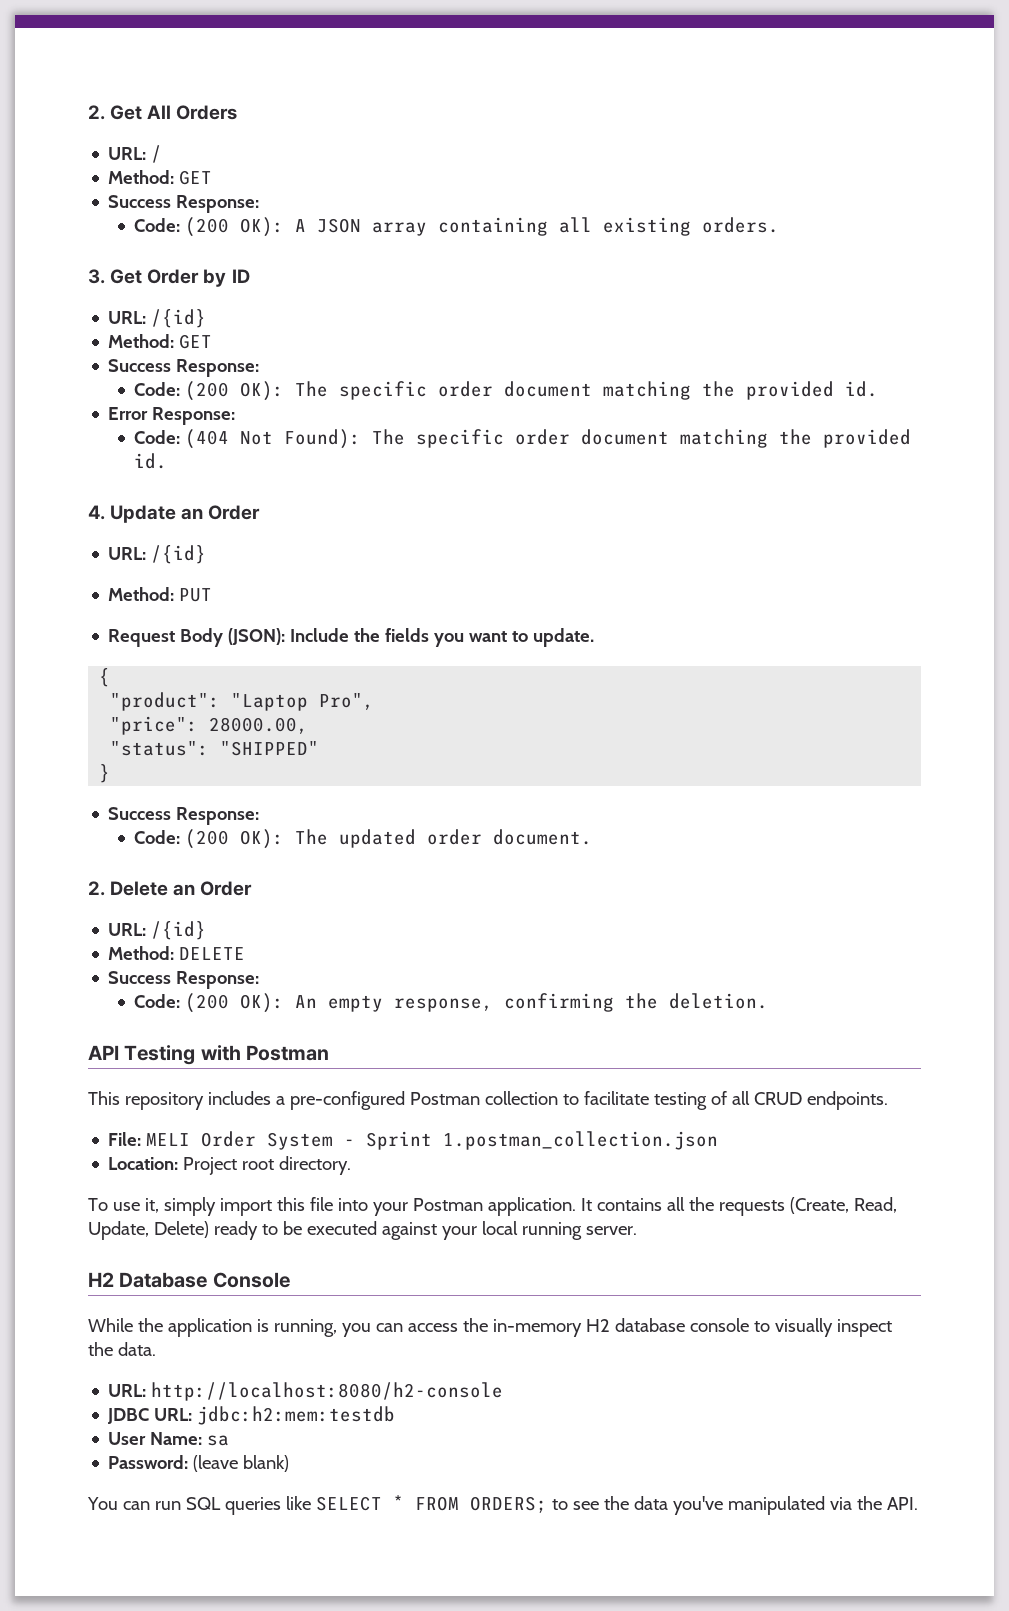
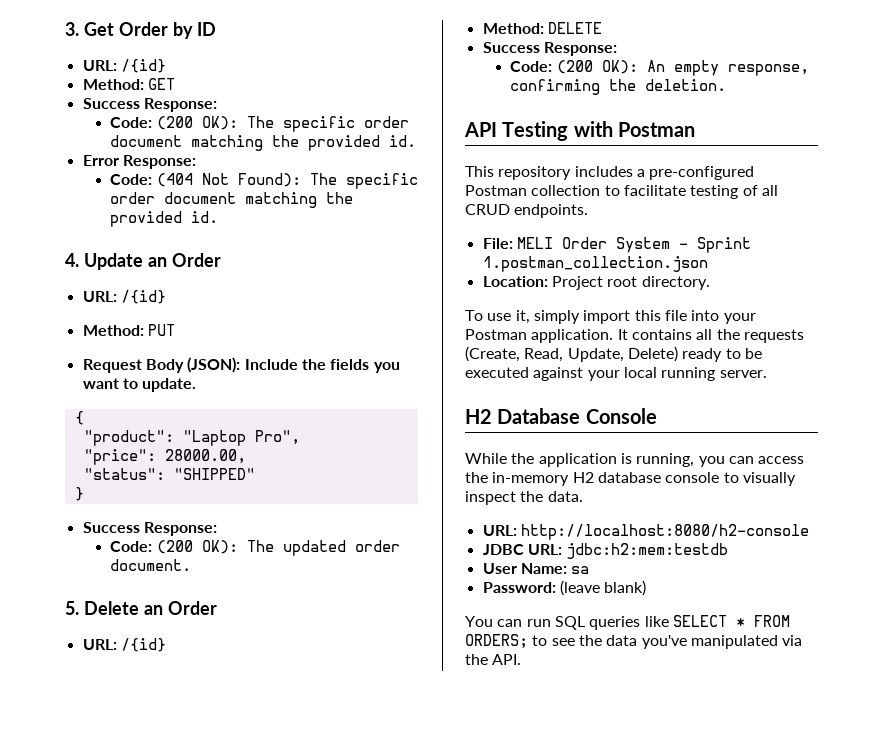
- 2. Get All Orders
- URL: /
- Method: GET
- Success Response:
- Code: (200 OK): A JSON array containing all existing orders.
- 2. Delete an Order
+ 5. Delete an Order

